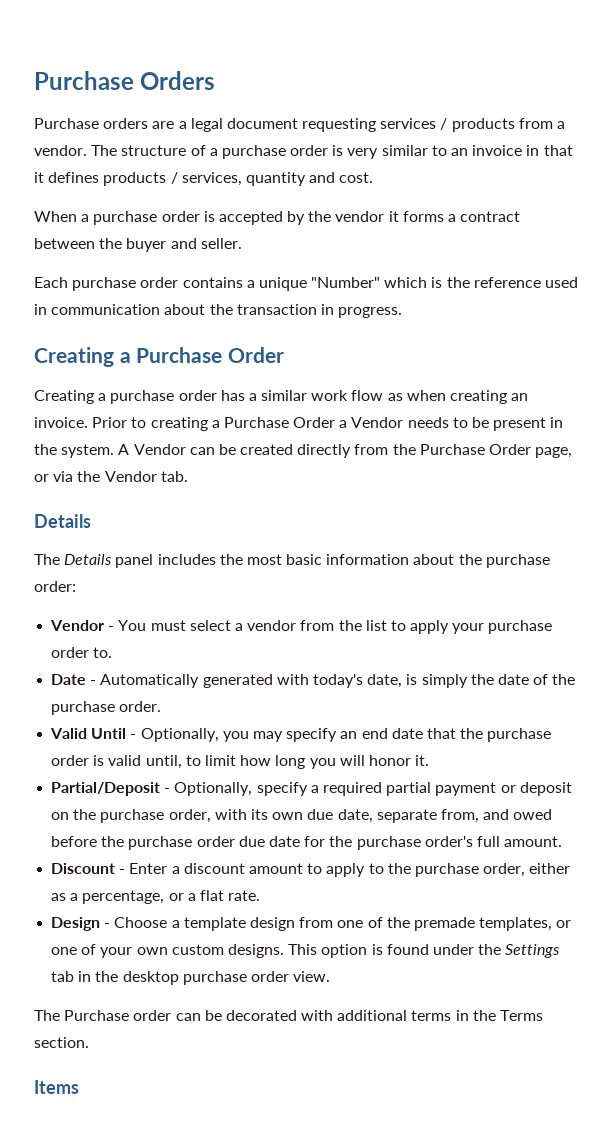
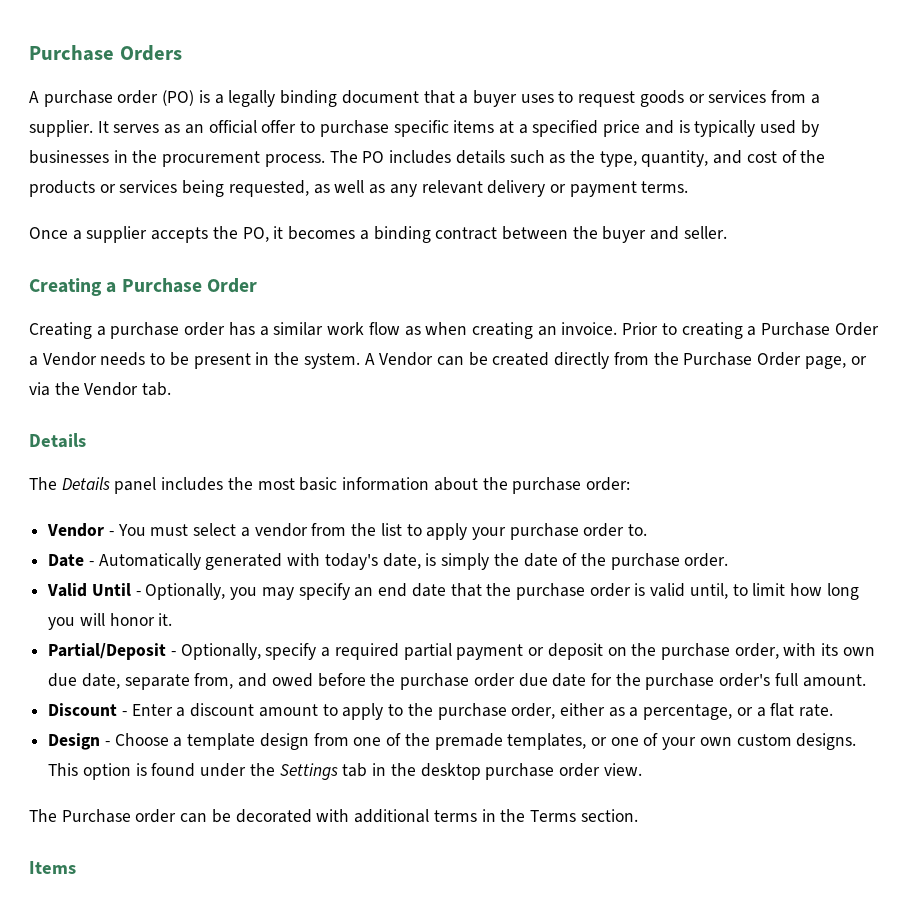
- Purchase orders are a legal document requesting services / products from a vendor. The structure of a purchase order is very similar to an invoice in that it defines products / services, quantity and cost.
- When a purchase order is accepted by the vendor it forms a contract between the buyer and seller.
+ A purchase order (PO) is a legally binding document that a buyer uses to request goods or services from a supplier. It serves as an official offer to purchase specific items at a specified price and is typically used by businesses in the procurement process. The PO includes details such as the type, quantity, and cost of the products or services being requested, as well as any relevant delivery or payment terms.
+ Once a supplier accepts the PO, it becomes a binding contract between the buyer and seller.
- Each purchase order contains a unique "Number" which is the reference used in communication about the transaction in progress.

